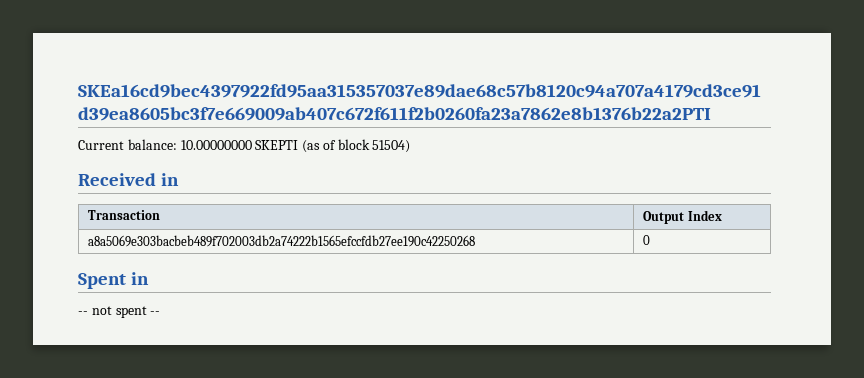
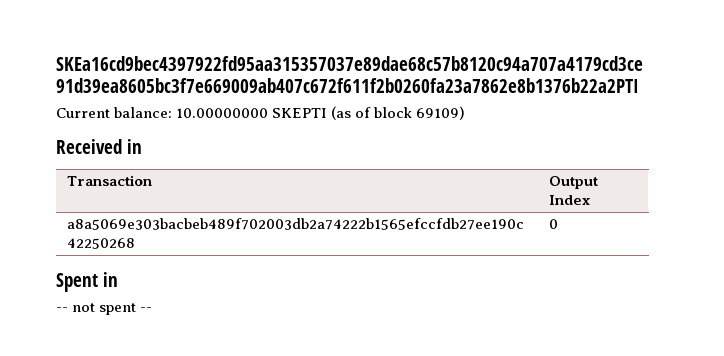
- Current balance: 10.00000000 SKEPTI (as of block 51504)
+ Current balance: 10.00000000 SKEPTI (as of block 69109)

